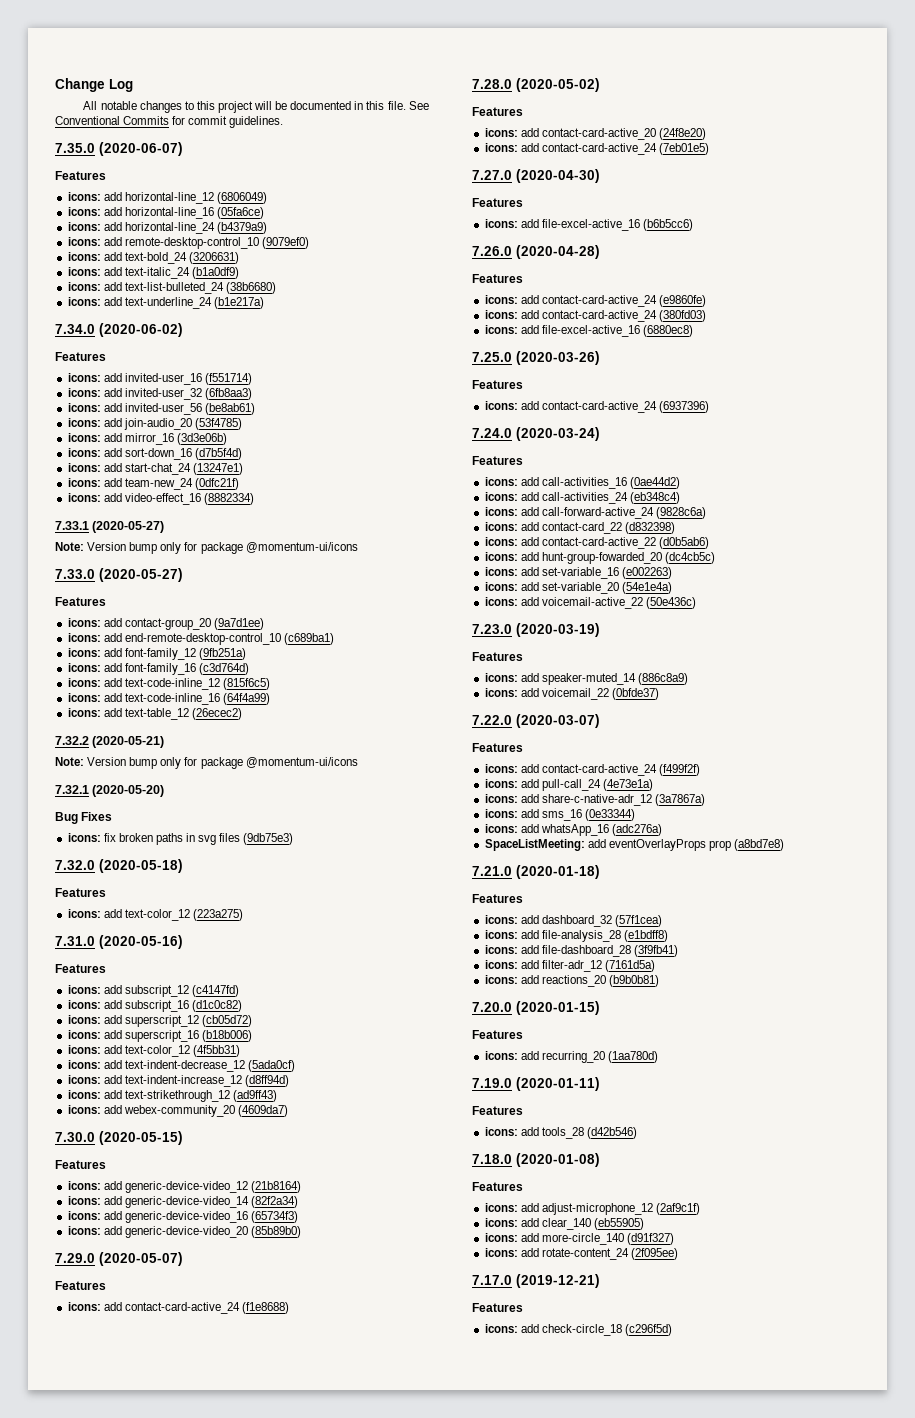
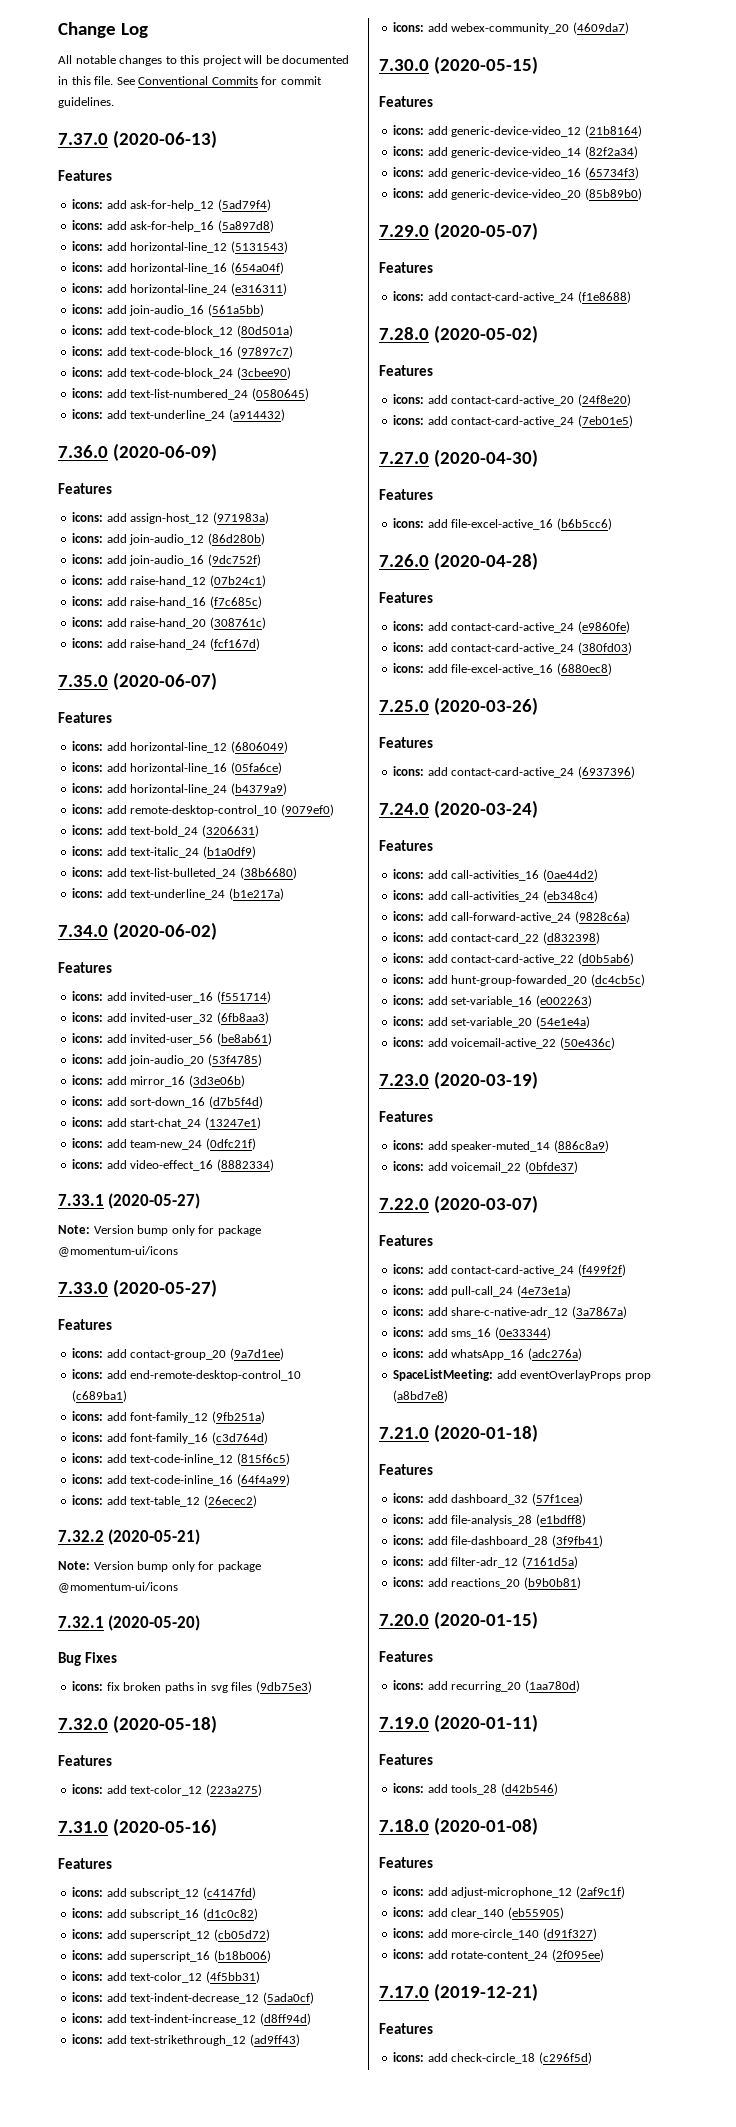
+ 7.37.0 (2020-06-13)
+ Features
+ icons: add ask-for-help_12 (5ad79f4)
+ icons: add ask-for-help_16 (5a897d8)
+ icons: add horizontal-line_12 (5131543)
+ icons: add horizontal-line_16 (654a04f)
+ icons: add horizontal-line_24 (e316311)
+ icons: add join-audio_16 (561a5bb)
+ icons: add text-code-block_12 (80d501a)
+ icons: add text-code-block_16 (97897c7)
+ icons: add text-code-block_24 (3cbee90)
+ icons: add text-list-numbered_24 (0580645)
+ icons: add text-underline_24 (a914432)
+ 7.36.0 (2020-06-09)
+ Features
+ icons: add assign-host_12 (971983a)
+ icons: add join-audio_12 (86d280b)
+ icons: add join-audio_16 (9dc752f)
+ icons: add raise-hand_12 (07b24c1)
+ icons: add raise-hand_16 (f7c685c)
+ icons: add raise-hand_20 (308761c)
+ icons: add raise-hand_24 (fcf167d)

